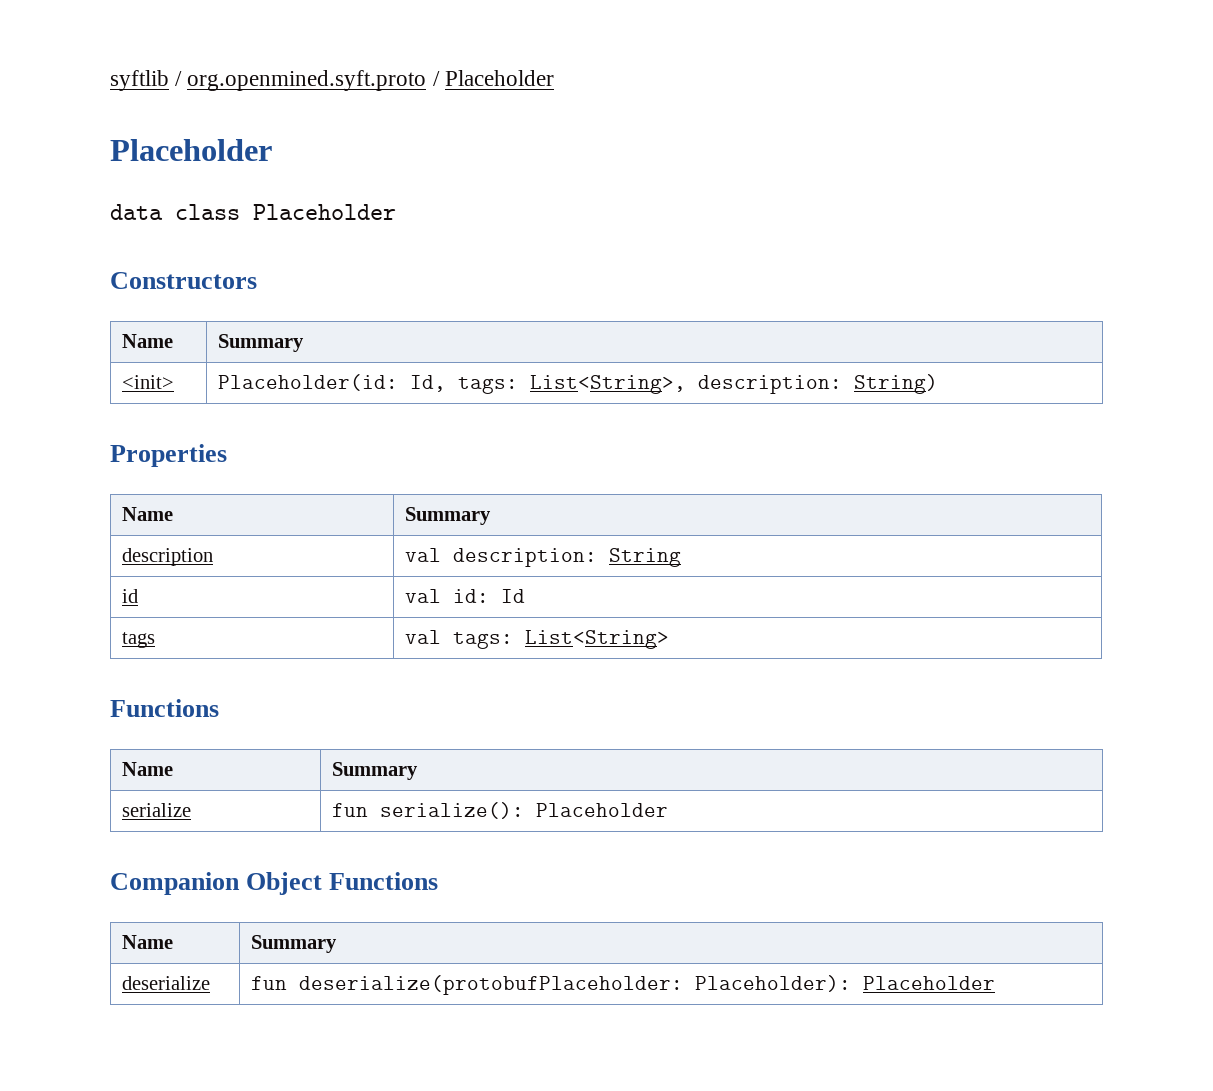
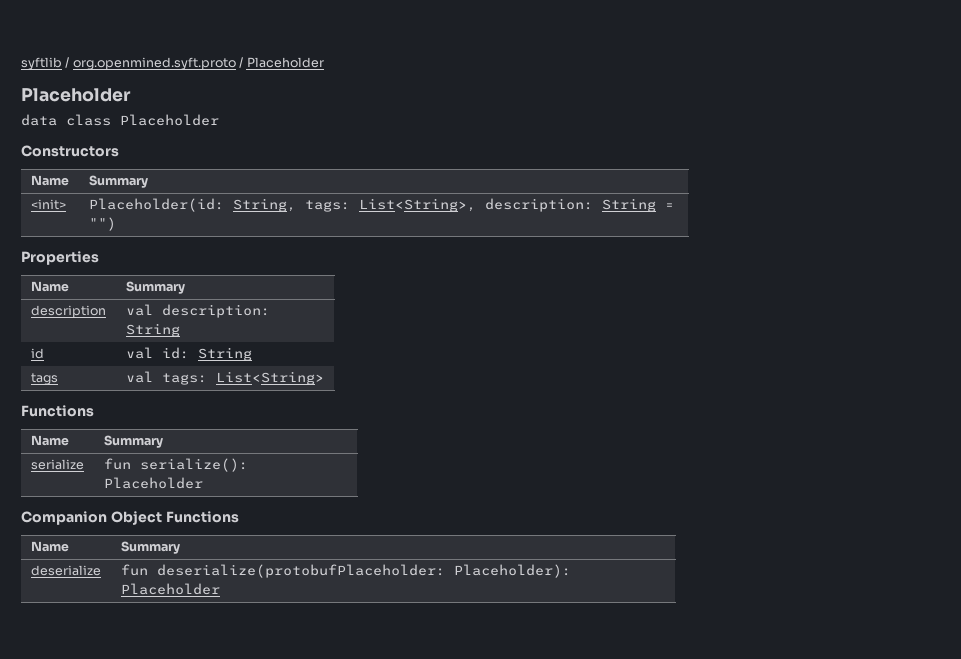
- <init> | Placeholder(id: Id, tags: List<String>, description: String)
+ <init> | Placeholder(id: String, tags: List<String>, description: String = "")
- id | val id: Id
+ id | val id: String

